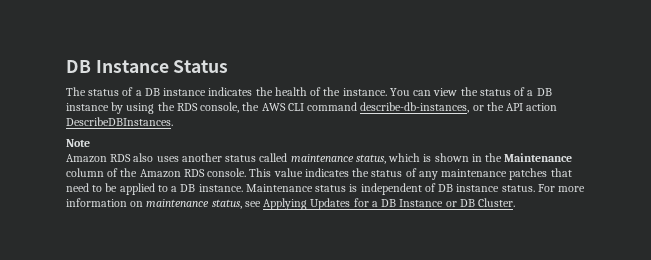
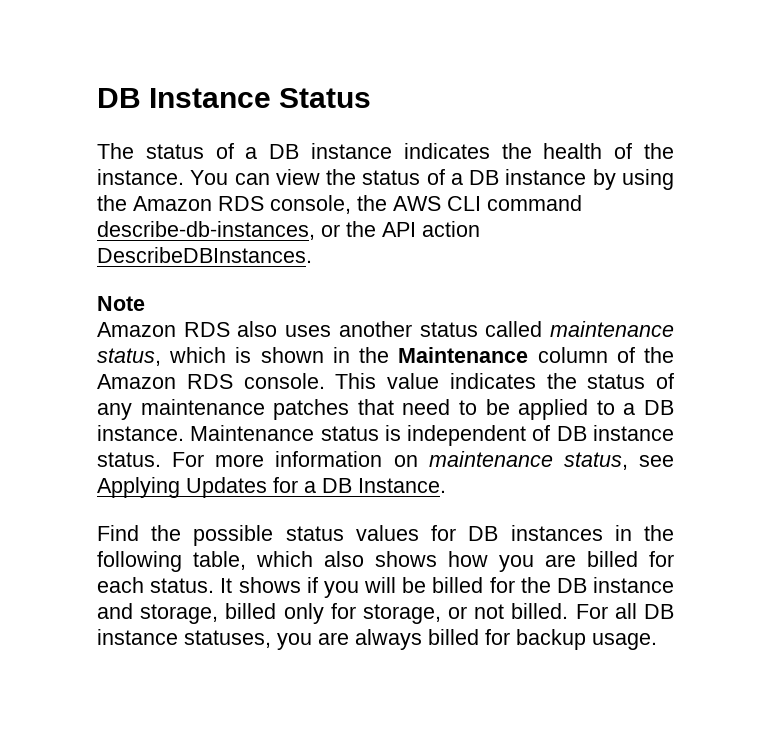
- You can view the status of a DB instance by using the RDS console, the AWS CLI command describe-db-instances, or the API action DescribeDBInstances.
+ You can view the status of a DB instance by using the Amazon RDS console, the AWS CLI command describe-db-instances, or the API action DescribeDBInstances.
- For more information on maintenance status, see Applying Updates for a DB Instance or DB Cluster.
+ For more information on maintenance status, see Applying Updates for a DB Instance.
+ Find the possible status values for DB instances in the following table, which also shows how you are billed for each status. It shows if you will be billed for the DB instance and storage, billed only for storage, or not billed. For all DB instance statuses, you are always billed for backup usage.

